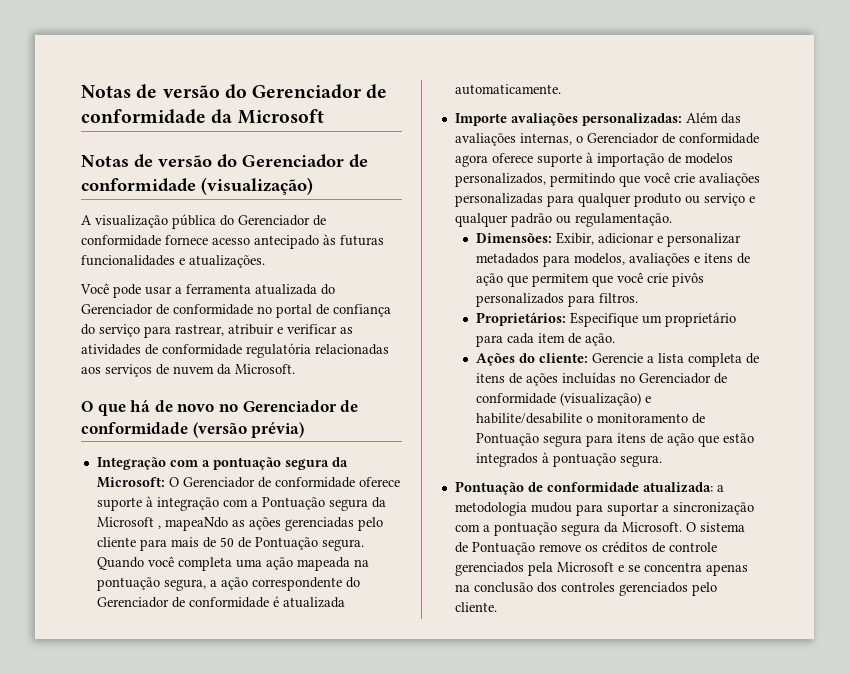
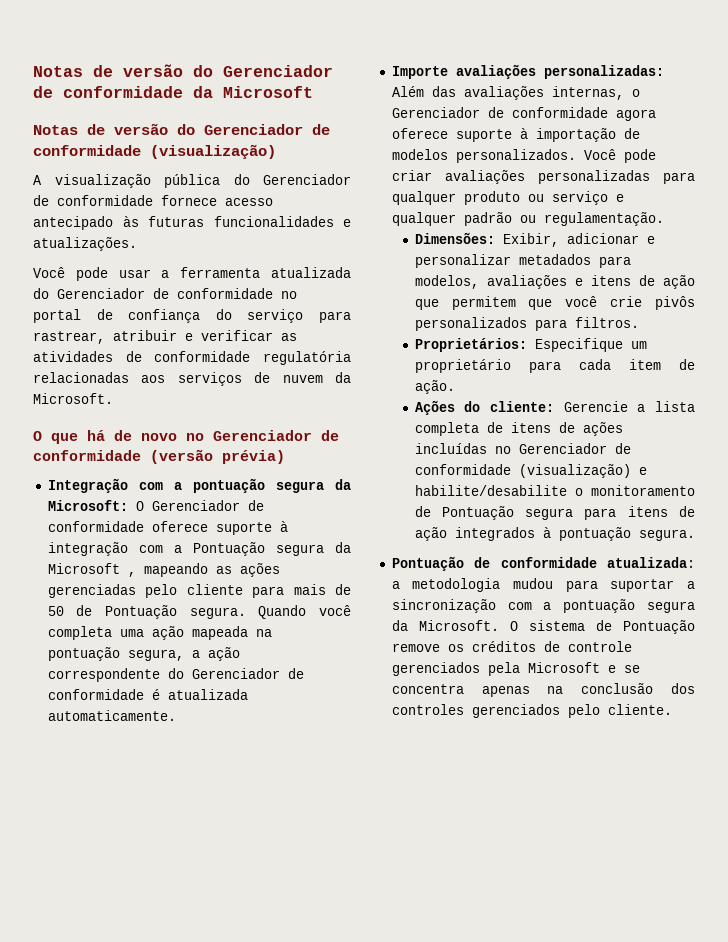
- Integração com a pontuação segura da Microsoft: O Gerenciador de conformidade oferece suporte à integração com a Pontuação segura da Microsoft , mapeaNdo as ações gerenciadas pelo cliente para mais de 50 de Pontuação segura.
+ Integração com a pontuação segura da Microsoft: O Gerenciador de conformidade oferece suporte à integração com a Pontuação segura da Microsoft , mapeando as ações gerenciadas pelo cliente para mais de 50 de Pontuação segura.
- Importe avaliações personalizadas: Além das avaliações internas, o Gerenciador de conformidade agora oferece suporte à importação de modelos personalizados, permitindo que você crie avaliações personalizadas para qualquer produto ou serviço e qualquer padrão ou regulamentação.
+ Importe avaliações personalizadas: Além das avaliações internas, o Gerenciador de conformidade agora oferece suporte à importação de modelos personalizados. Você pode criar avaliações personalizadas para qualquer produto ou serviço e qualquer padrão ou regulamentação.
- Ações do cliente: Gerencie a lista completa de itens de ações incluídas no Gerenciador de conformidade (visualização) e habilite/desabilite o monitoramento de Pontuação segura para itens de ação que estão integrados à pontuação segura.
+ Ações do cliente: Gerencie a lista completa de itens de ações incluídas no Gerenciador de conformidade (visualização) e habilite/desabilite o monitoramento de Pontuação segura para itens de ação integrados à pontuação segura.

